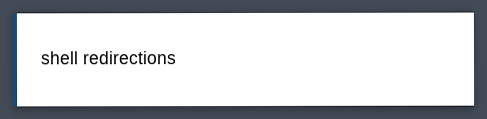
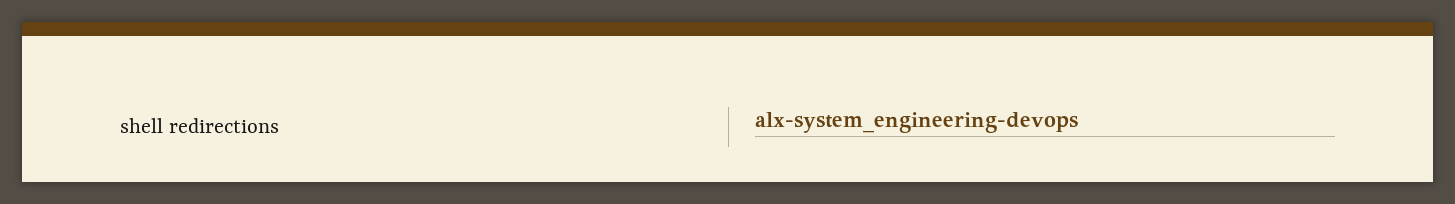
+ alx-system_engineering-devops

